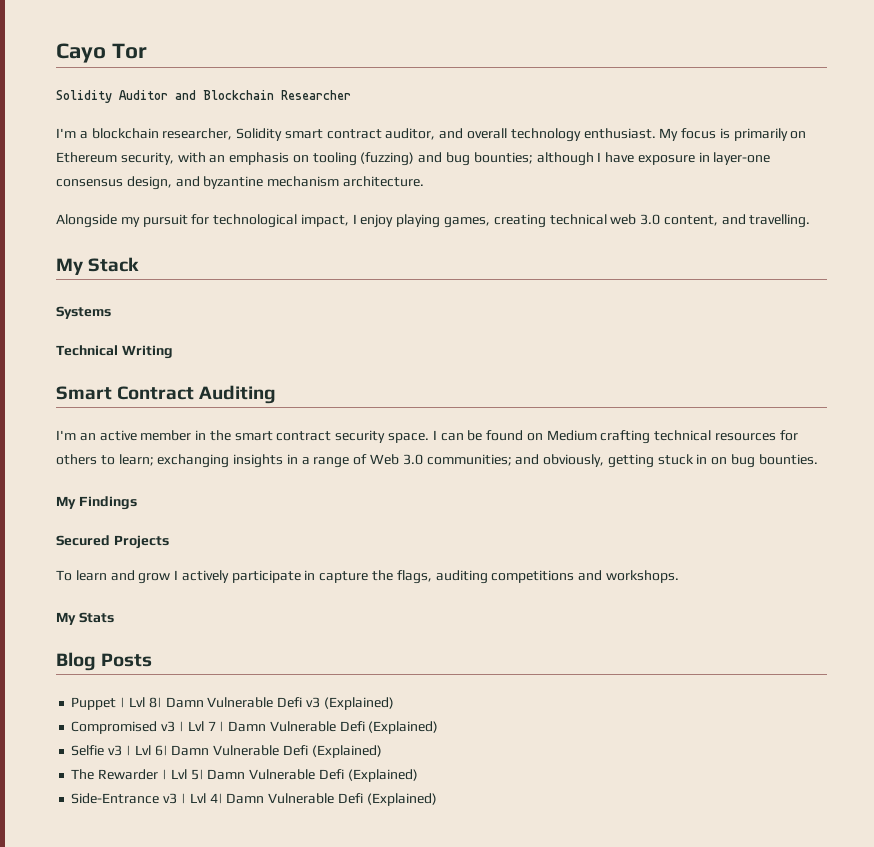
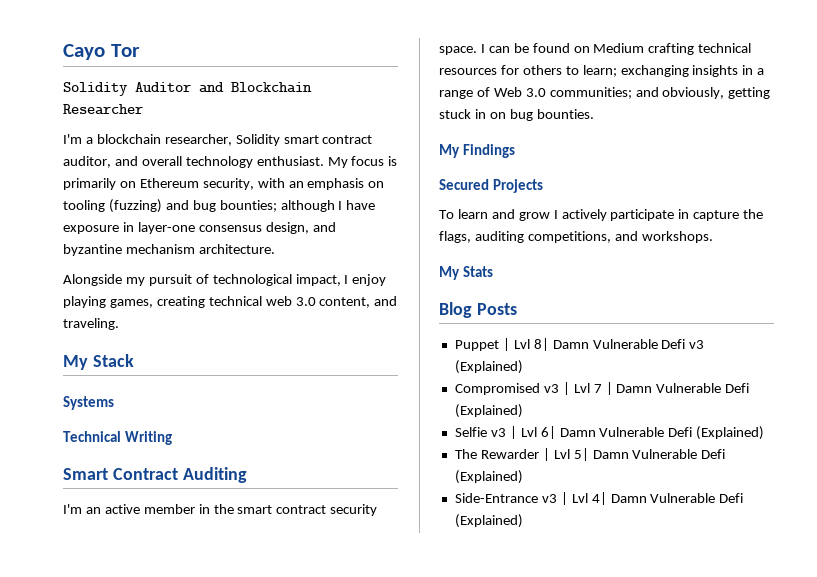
- Alongside my pursuit for technological impact, I enjoy playing games, creating technical web 3.0 content, and travelling.
+ Alongside my pursuit of technological impact, I enjoy playing games, creating technical web 3.0 content, and traveling.
- To learn and grow I actively participate in capture the flags, auditing competitions and workshops.
+ To learn and grow I actively participate in capture the flags, auditing competitions, and workshops.

